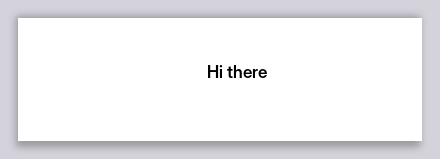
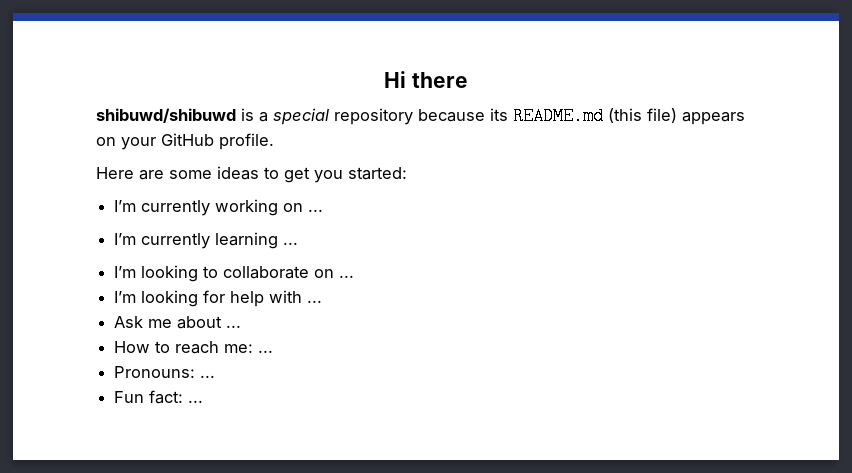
+ shibuwd/shibuwd is a special repository because its README.md (this file) appears on your GitHub profile.
+ Here are some ideas to get you started:
+ I’m currently working on ...
+ I’m currently learning ...
+ I’m looking to collaborate on ...
+ I’m looking for help with ...
+ Ask me about ...
+ How to reach me: ...
+ Pronouns: ...
+ Fun fact: ...

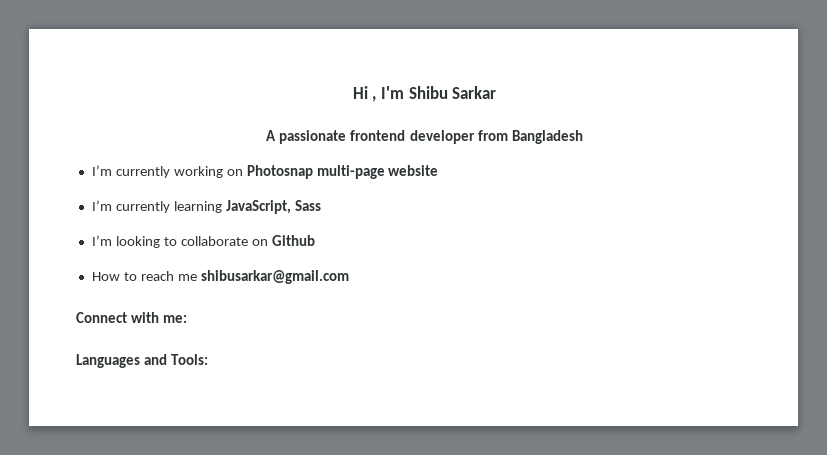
- Hi there
- shibuwd/shibuwd is a special repository because its README.md (this file) appears on your GitHub profile.
- Here are some ideas to get you started:
+ Hi , I'm Shibu Sarkar
+ A passionate frontend developer from Bangladesh
- I’m currently working on ...
+ I’m currently working on Photosnap multi-page website
- I’m currently learning ...
+ I’m currently learning JavaScript, Sass
- I’m looking to collaborate on ...
- I’m looking for help with ...
- Ask me about ...
- How to reach me: ...
- Pronouns: ...
- Fun fact: ...
+ I’m looking to collaborate on Github
+ How to reach me shibusarkar@gmail.com
+ Connect with me:
+ Languages and Tools:

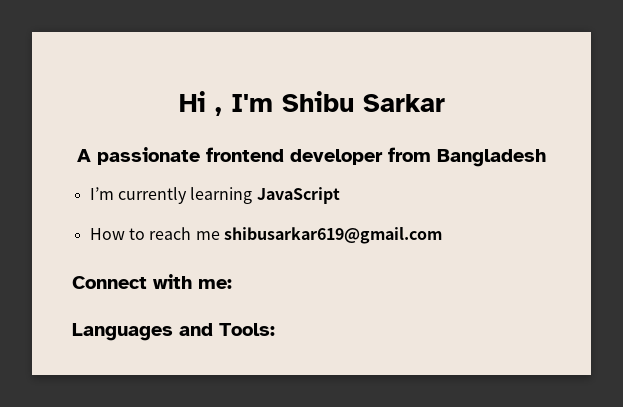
- I’m currently working on Photosnap multi-page website
- I’m currently learning JavaScript, Sass
- I’m looking to collaborate on Github
+ I’m currently learning JavaScript
- How to reach me shibusarkar@gmail.com
+ How to reach me shibusarkar619@gmail.com

